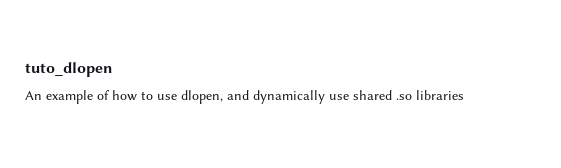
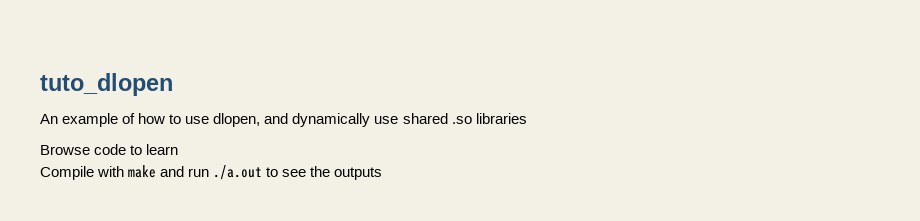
+ Browse code to learn
+ Compile with make and run ./a.out to see the outputs

